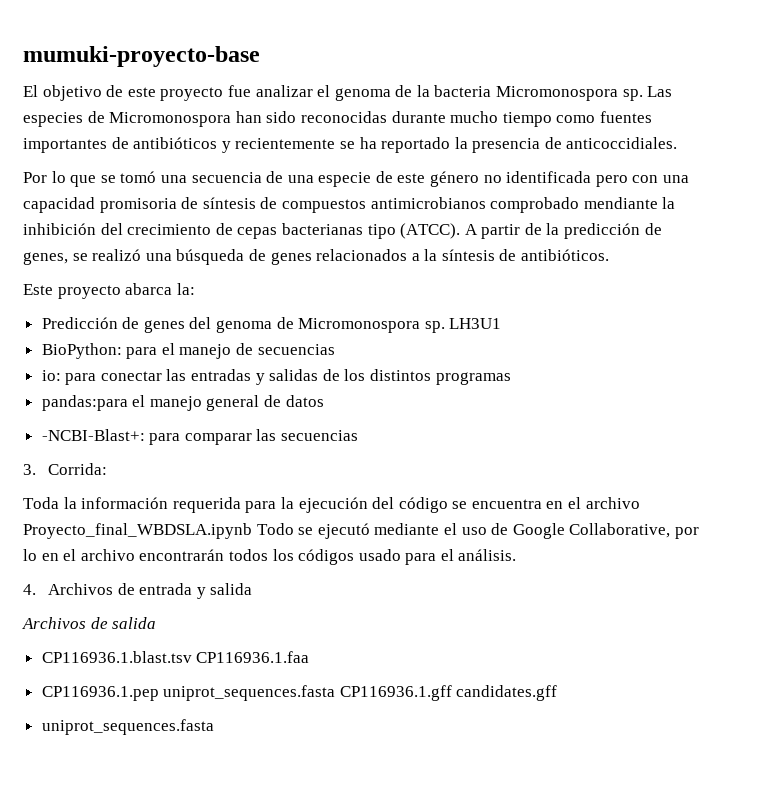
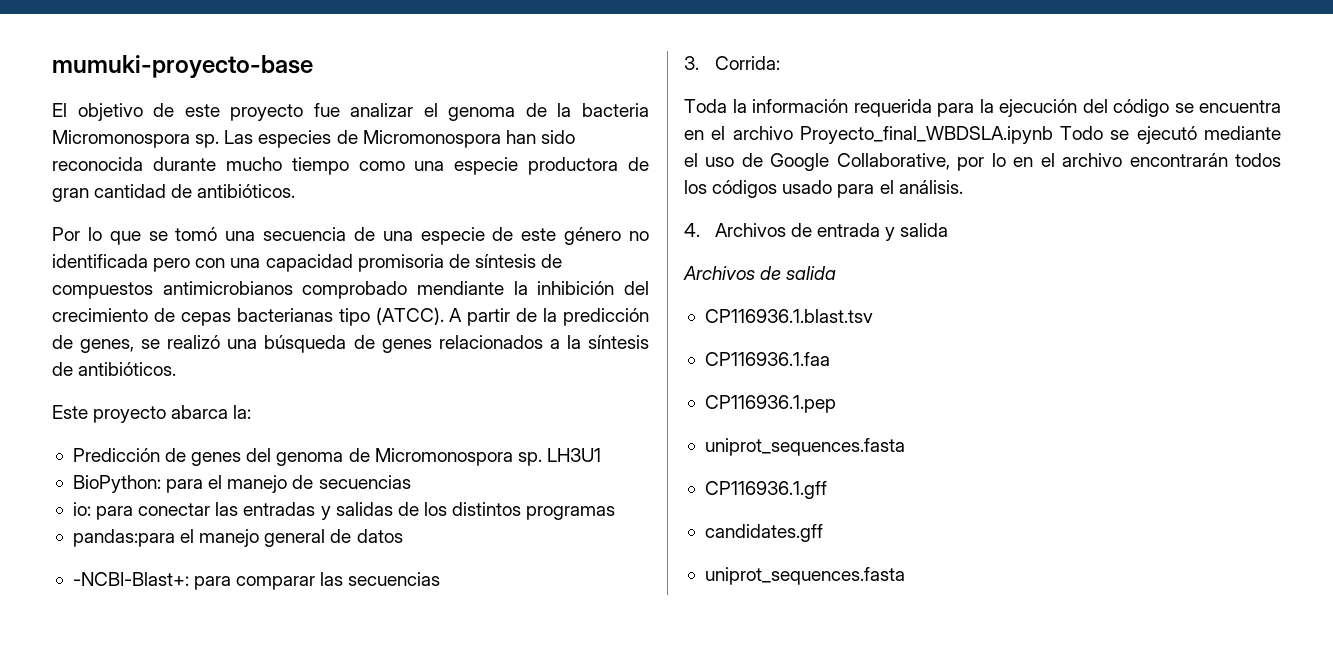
- Las especies de Micromonospora han sido reconocidas durante mucho tiempo como fuentes importantes de antibióticos y recientemente se ha reportado la presencia de anticoccidiales.
+ Las especies de Micromonospora han sido reconocida durante mucho tiempo como una especie productora de gran cantidad de antibióticos.
- CP116936.1.blast.tsv CP116936.1.faa
+ CP116936.1.blast.tsv
+ CP116936.1.faa
- CP116936.1.pep uniprot_sequences.fasta CP116936.1.gff candidates.gff
+ CP116936.1.pep
+ uniprot_sequences.fasta
+ CP116936.1.gff
+ candidates.gff

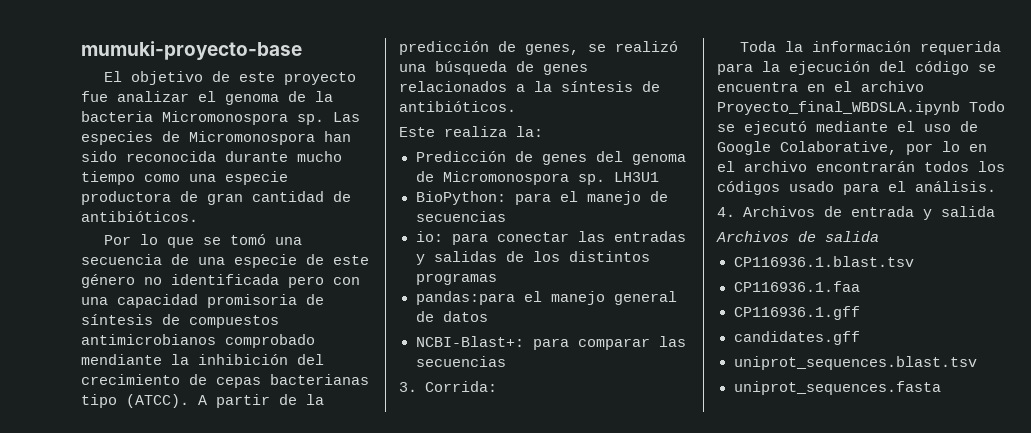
- Este proyecto abarca la:
+ Este realiza la:
- -NCBI-Blast+: para comparar las secuencias
+ NCBI-Blast+: para comparar las secuencias
- Toda la información requerida para la ejecución del código se encuentra en el archivo Proyecto_final_WBDSLA.ipynb Todo se ejecutó mediante el uso de Google Collaborative, por lo en el archivo encontrarán todos los códigos usado para el análisis.
+ Toda la información requerida para la ejecución del código se encuentra en el archivo Proyecto_final_WBDSLA.ipynb Todo se ejecutó mediante el uso de Google Colaborative, por lo en el archivo encontrarán todos los códigos usado para el análisis.
- CP116936.1.pep
- uniprot_sequences.fasta
+ uniprot_sequences.blast.tsv

